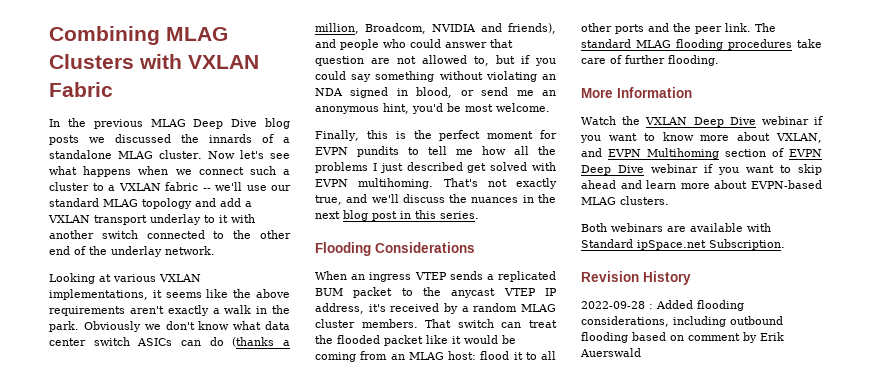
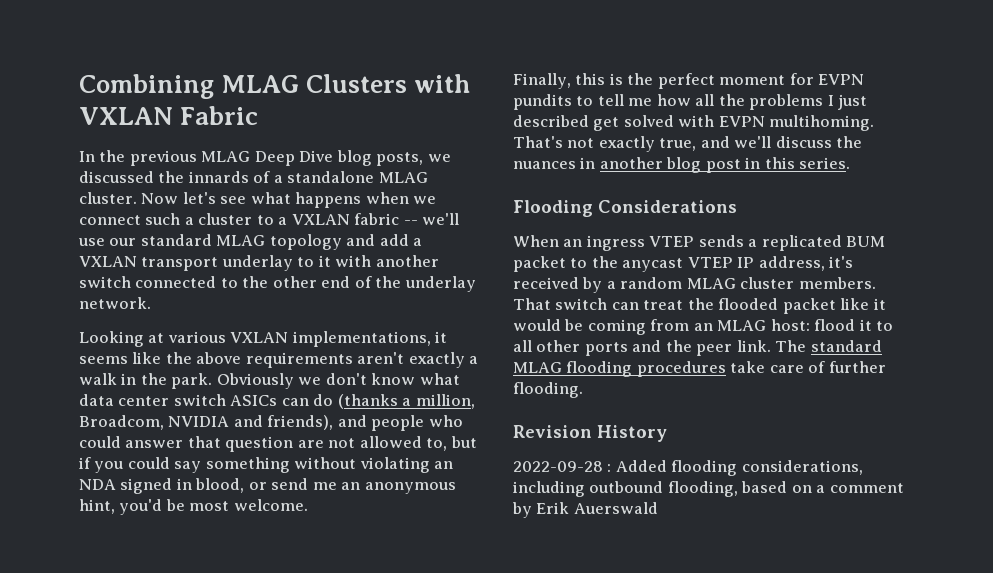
- In the previous MLAG Deep Dive blog posts we discussed the innards of a standalone MLAG cluster.
+ In the previous MLAG Deep Dive blog posts, we discussed the innards of a standalone MLAG cluster.
- That's not exactly true, and we'll discuss the nuances in the next blog post in this series.
+ That's not exactly true, and we'll discuss the nuances in another blog post in this series.
- More Information
- Watch the VXLAN Deep Dive webinar if you want to know more about VXLAN, and EVPN Multihoming section of EVPN Deep Dive webinar if you want to skip ahead and learn more about EVPN-based MLAG clusters.
- Both webinars are available with Standard ipSpace.net Subscription.
- 2022-09-28 : Added flooding considerations, including outbound flooding based on comment by Erik Auerswald
+ 2022-09-28 : Added flooding considerations, including outbound flooding, based on a comment by Erik Auerswald

